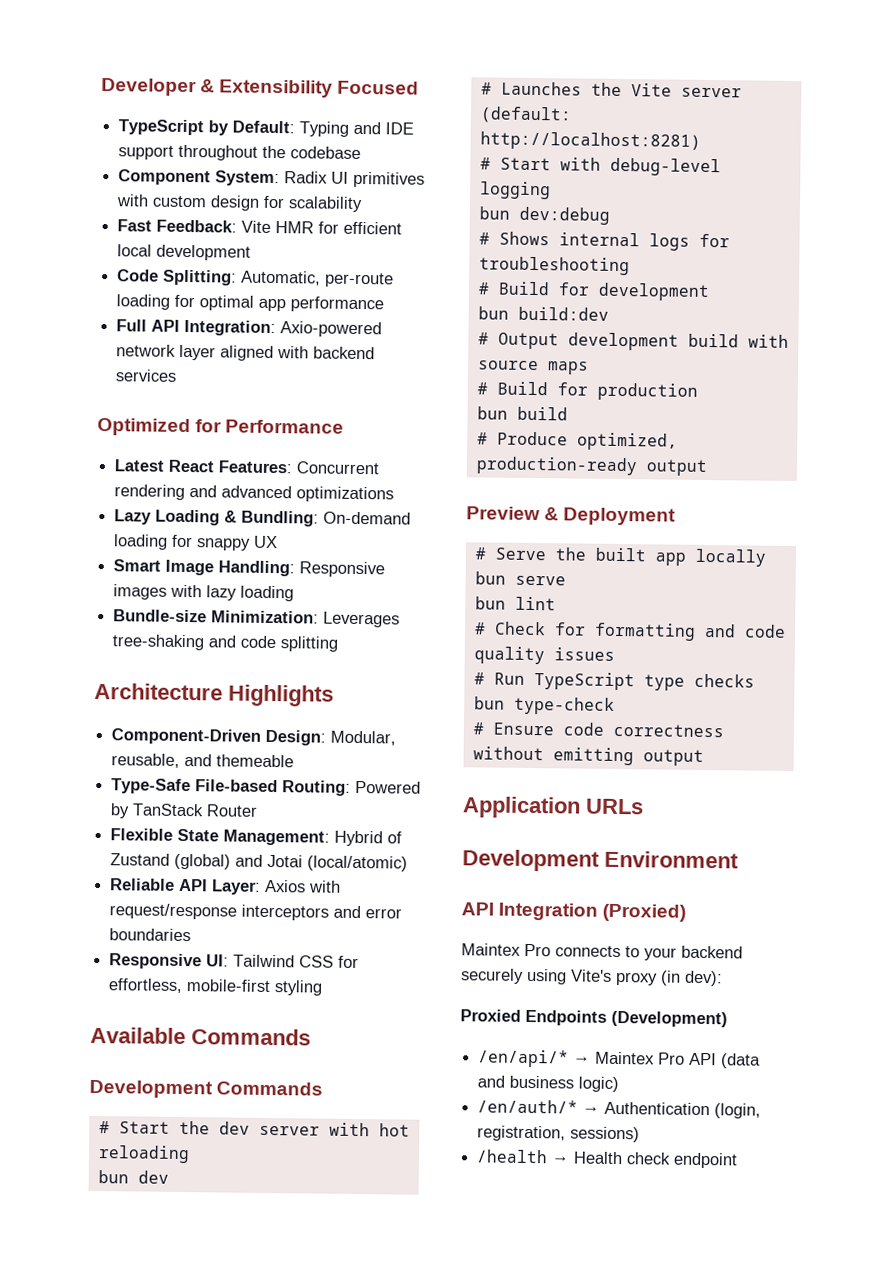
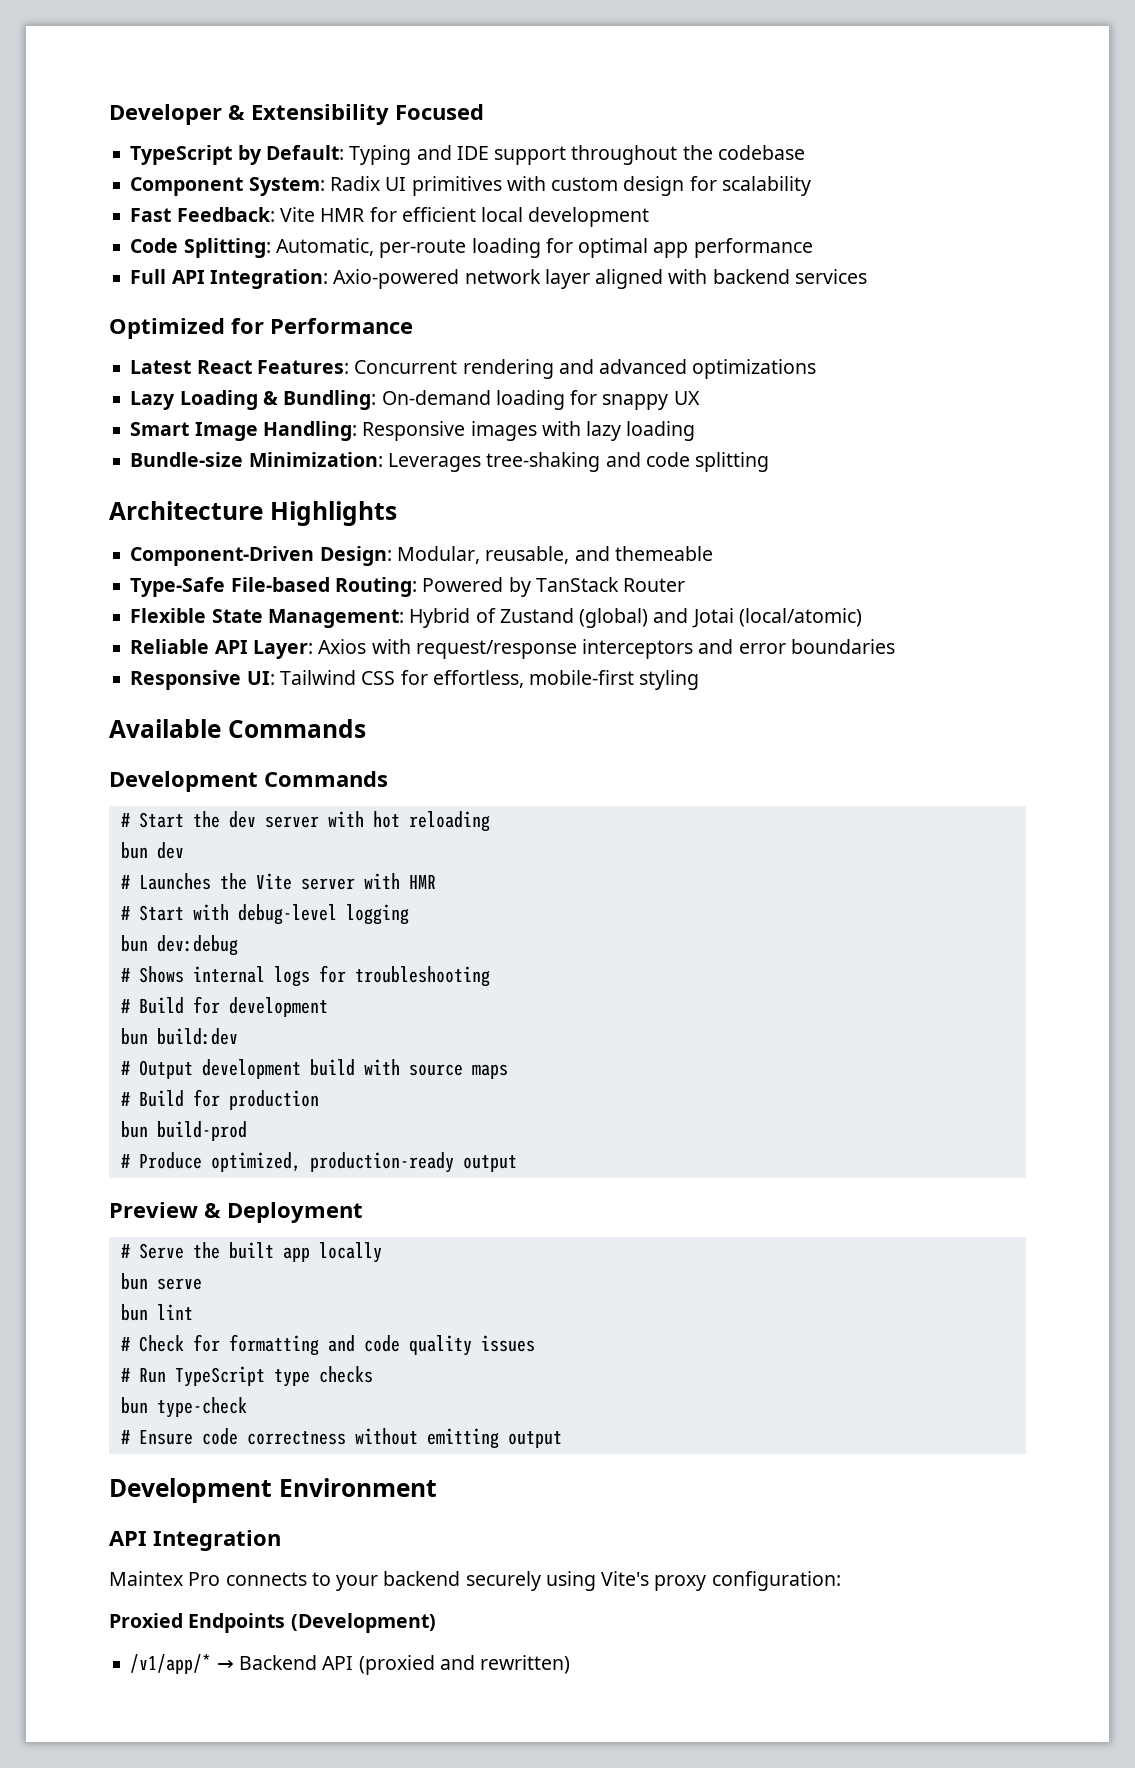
- # Launches the Vite server (default: http://localhost:8281)
+ # Launches the Vite server with HMR
- bun build
+ bun build-prod
- Application URLs
- API Integration (Proxied)
+ API Integration
- Maintex Pro connects to your backend securely using Vite's proxy (in dev):
+ Maintex Pro connects to your backend securely using Vite's proxy configuration:
- /en/api/* → Maintex Pro API (data and business logic)
- /en/auth/* → Authentication (login, registration, sessions)
- /health → Health check endpoint
+ /v1/app/* → Backend API (proxied and rewritten)

